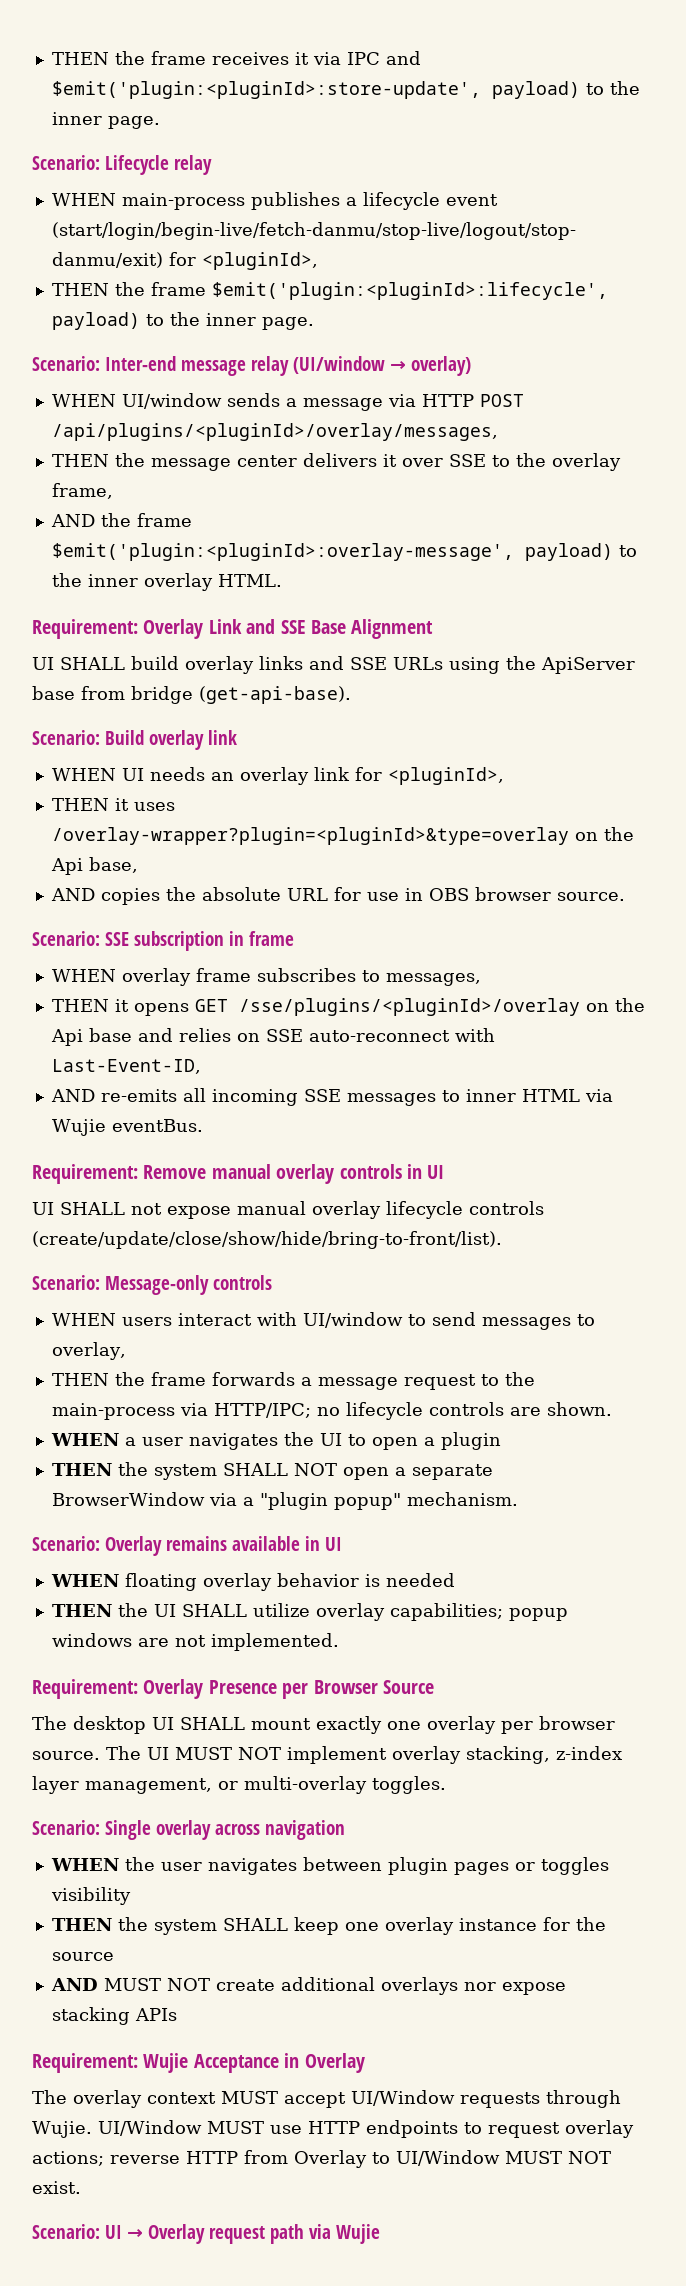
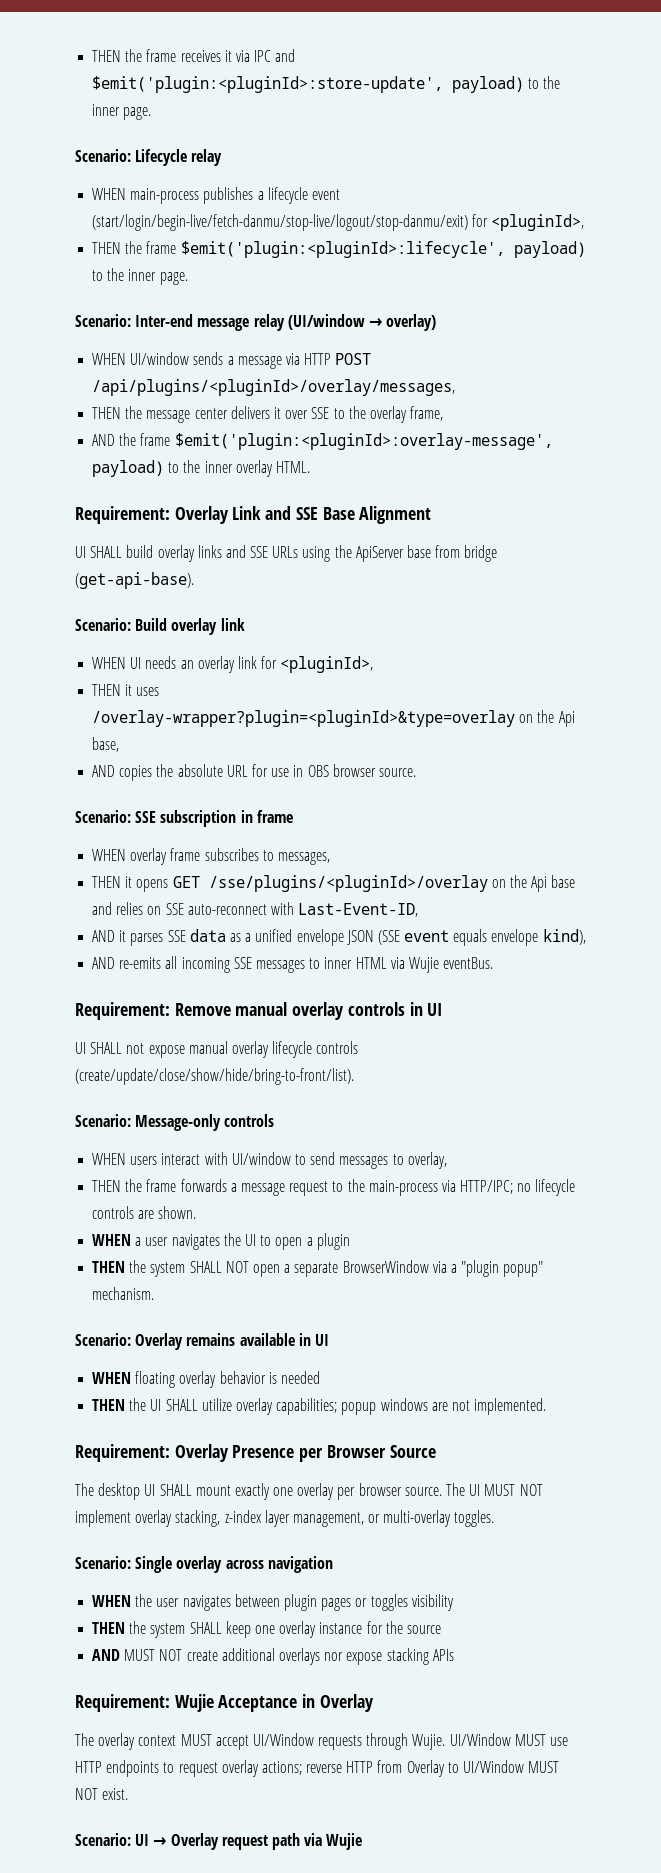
+ AND it parses SSE data as a unified envelope JSON (SSE event equals envelope kind),

